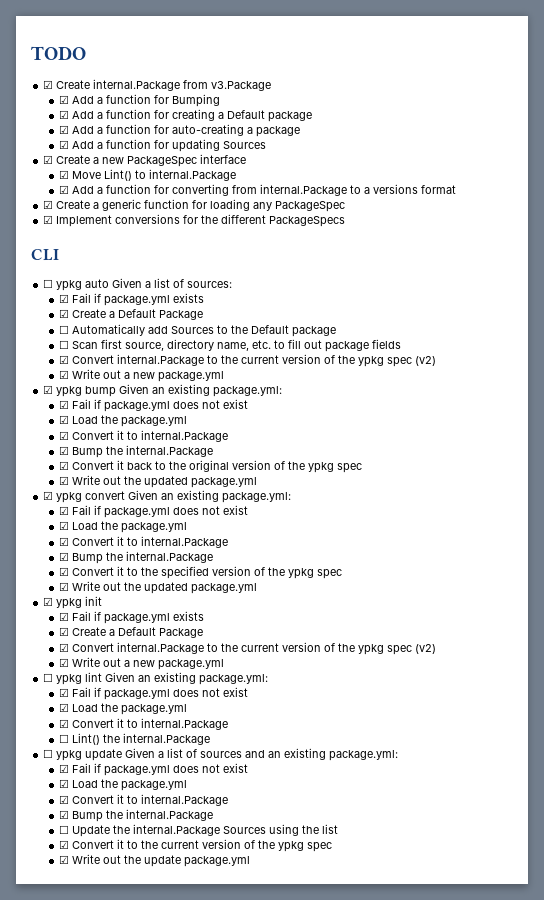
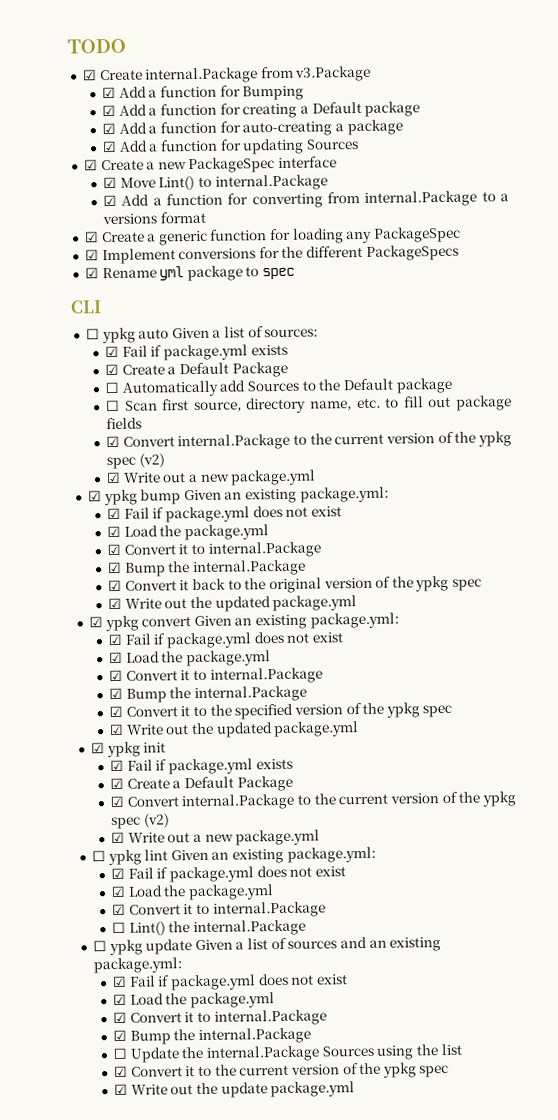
+ ☑ Rename yml package to spec

